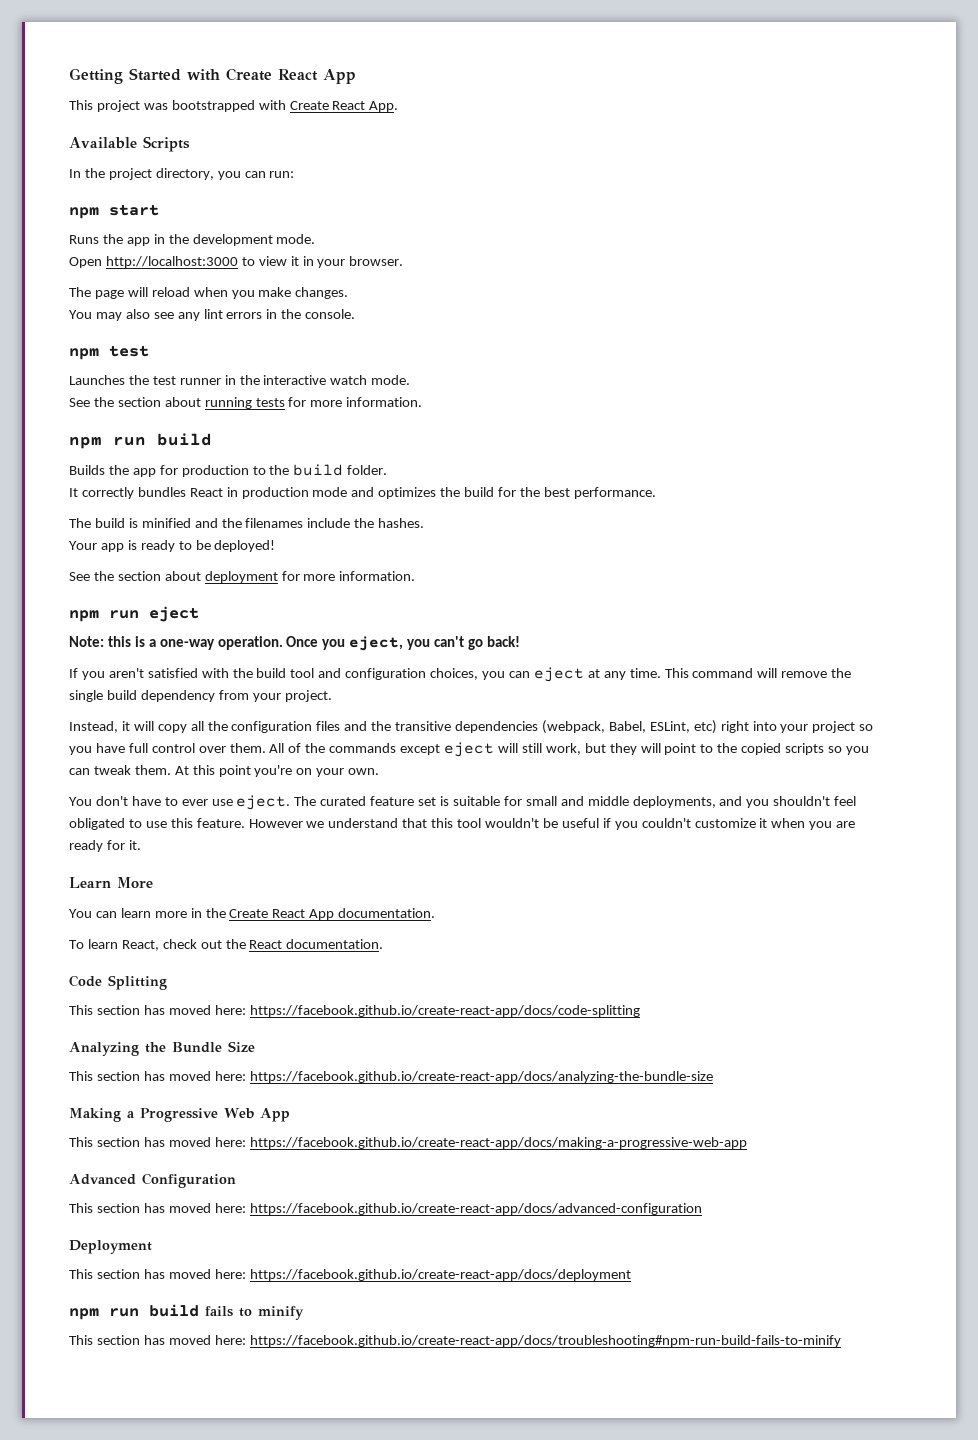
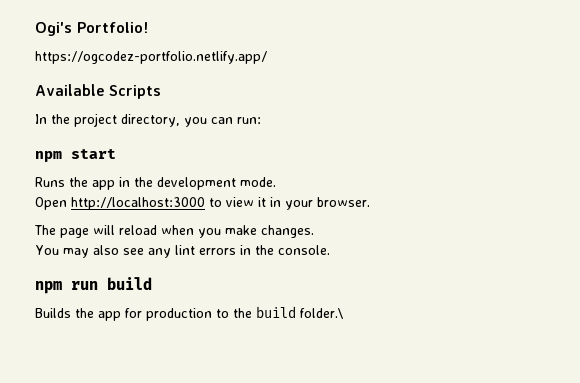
- Getting Started with Create React App
- This project was bootstrapped with Create React App.
+ Ogi's Portfolio!
+ https://ogcodez-portfolio.netlify.app/
- npm test
- Launches the test runner in the interactive watch mode.
- See the section about running tests for more information.
- Builds the app for production to the build folder.
- It correctly bundles React in production mode and optimizes the build for the best performance.
- The build is minified and the filenames include the hashes.
- Your app is ready to be deployed!
- See the section about deployment for more information.
- npm run eject
- Note: this is a one-way operation. Once you eject, you can't go back!
- If you aren't satisfied with the build tool and configuration choices, you can eject at any time. This command will remove the single build dependency from your project.
- Instead, it will copy all the configuration files and the transitive dependencies (webpack, Babel, ESLint, etc) right into your project so you have full control over them. All of the commands except eject will still work, but they will point to the copied scripts so you can tweak them. At this point you're on your own.
- You don't have to ever use eject. The curated feature set is suitable for small and middle deployments, and you shouldn't feel obligated to use this feature. However we understand that this tool wouldn't be useful if you couldn't customize it when you are ready for it.
- Learn More
- You can learn more in the Create React App documentation.
- To learn React, check out the React documentation.
- Code Splitting
- This section has moved here: https://facebook.github.io/create-react-app/docs/code-splitting
- Analyzing the Bundle Size
- This section has moved here: https://facebook.github.io/create-react-app/docs/analyzing-the-bundle-size
- Making a Progressive Web App
- This section has moved here: https://facebook.github.io/create-react-app/docs/making-a-progressive-web-app
- Advanced Configuration
- This section has moved here: https://facebook.github.io/create-react-app/docs/advanced-configuration
- Deployment
- This section has moved here: https://facebook.github.io/create-react-app/docs/deployment
- npm run build fails to minify
- This section has moved here: https://facebook.github.io/create-react-app/docs/troubleshooting#npm-run-build-fails-to-minify
+ Builds the app for production to the build folder.\

